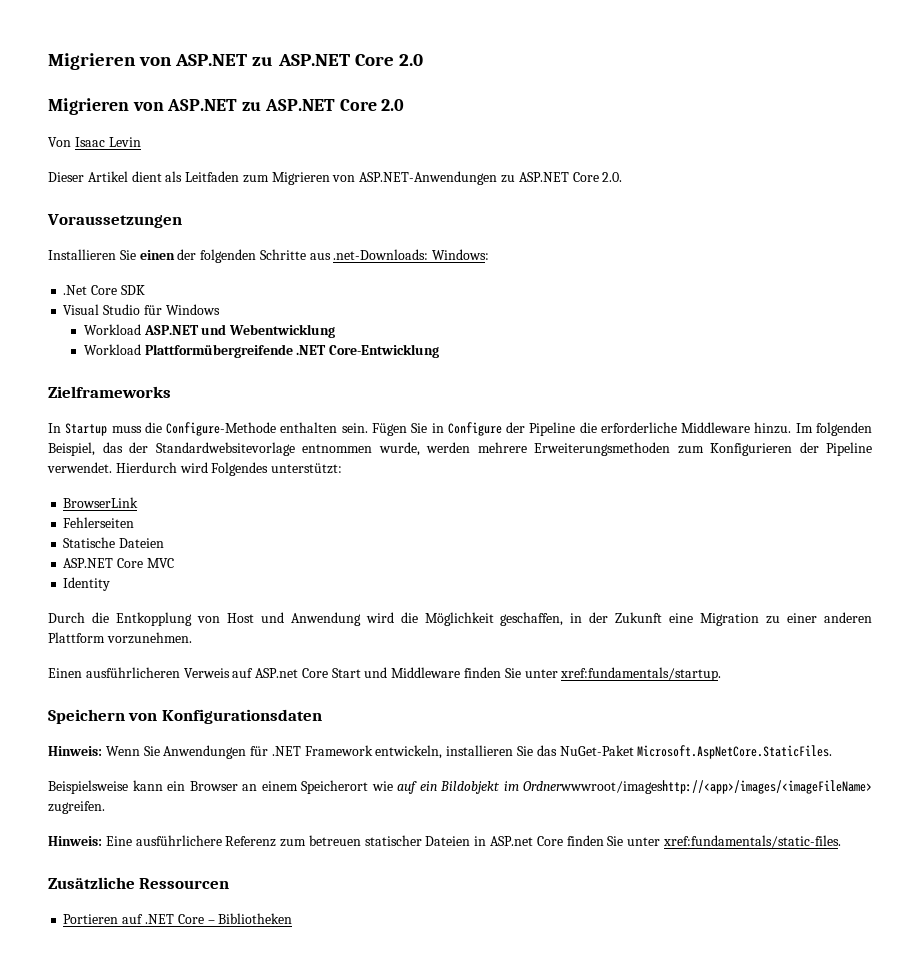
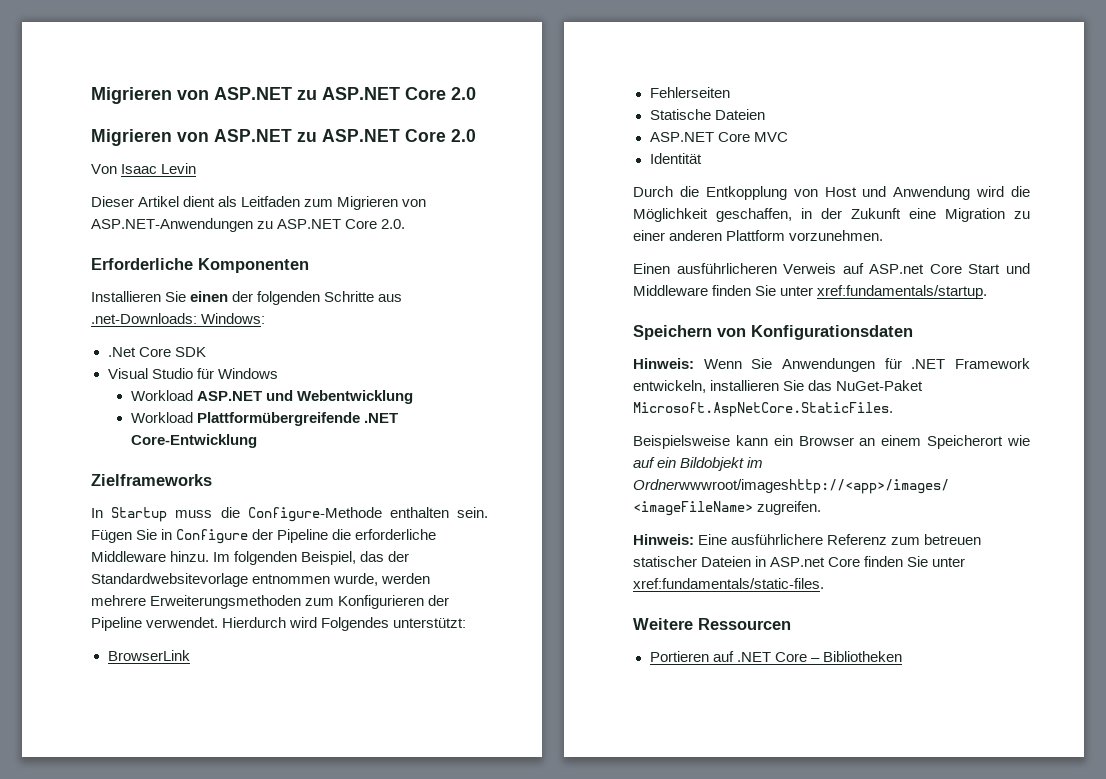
- Voraussetzungen
+ Erforderliche Komponenten
- Identity
+ Identität
- Zusätzliche Ressourcen
+ Weitere Ressourcen

